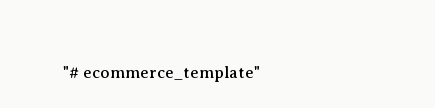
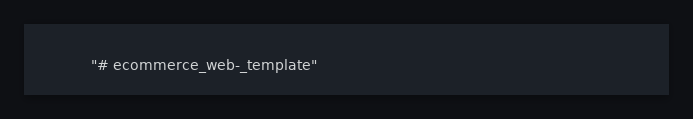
- "# ecommerce_template"
+ "# ecommerce_web-_template"

